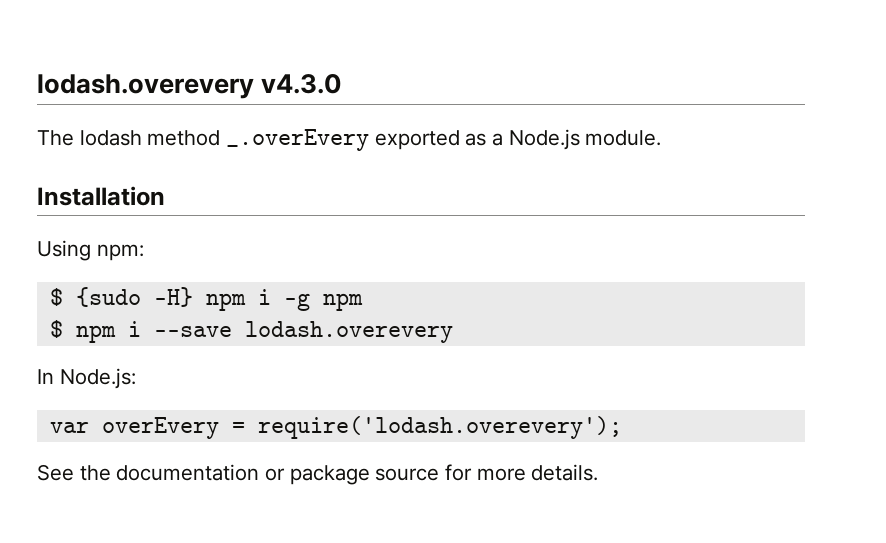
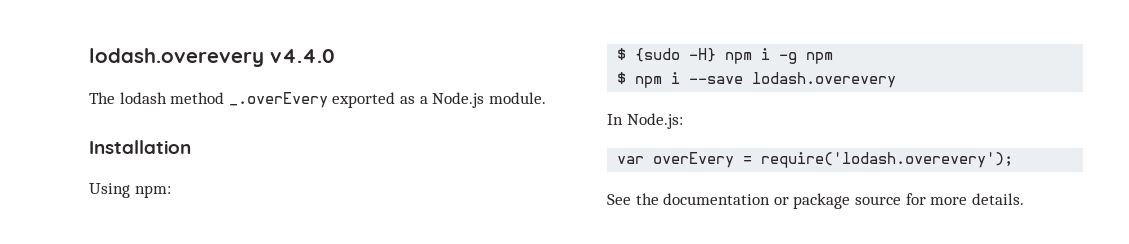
- lodash.overevery v4.3.0
+ lodash.overevery v4.4.0

